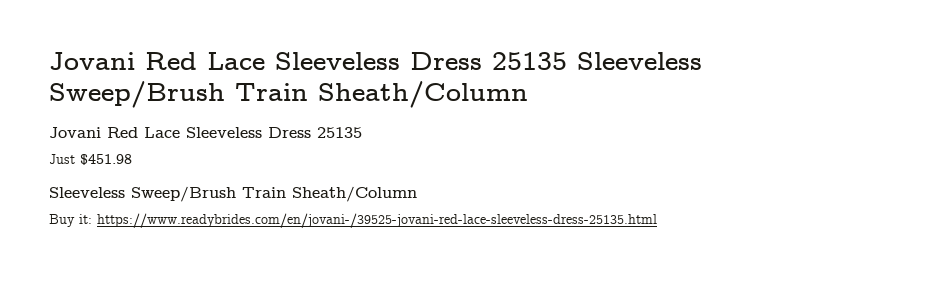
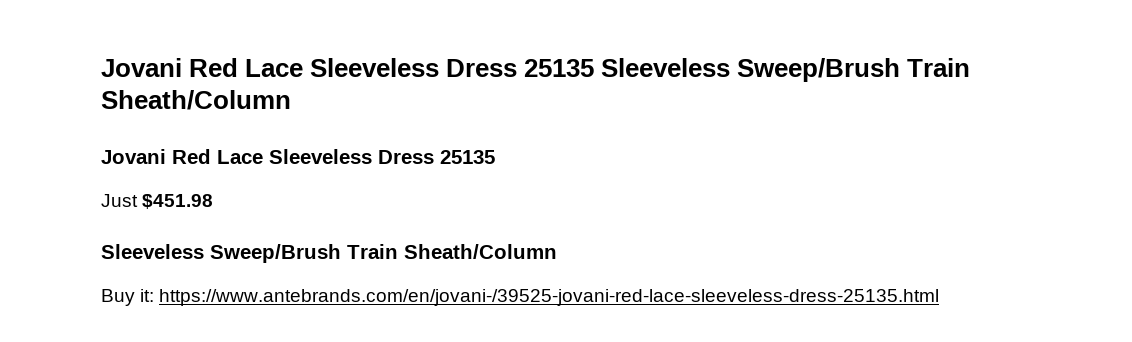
- Buy it: https://www.readybrides.com/en/jovani-/39525-jovani-red-lace-sleeveless-dress-25135.html
+ Buy it: https://www.antebrands.com/en/jovani-/39525-jovani-red-lace-sleeveless-dress-25135.html

